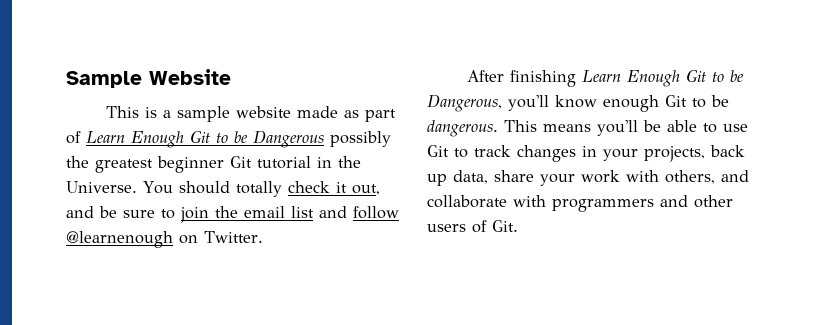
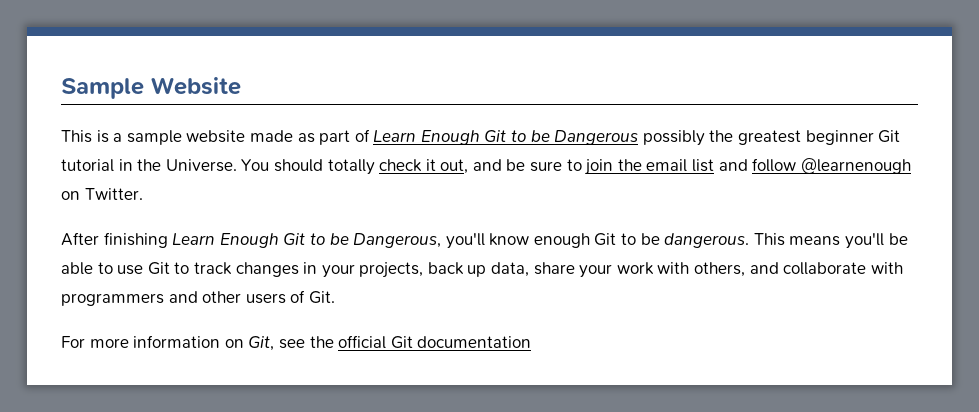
+ For more information on Git, see the official Git documentation

